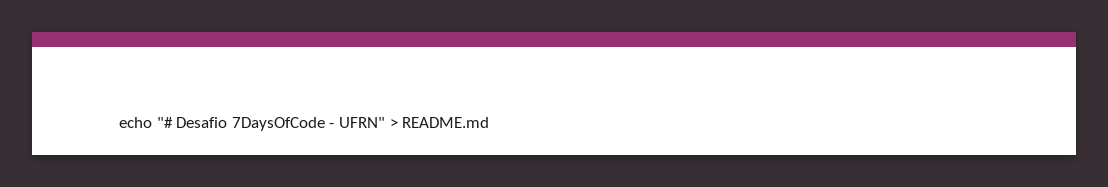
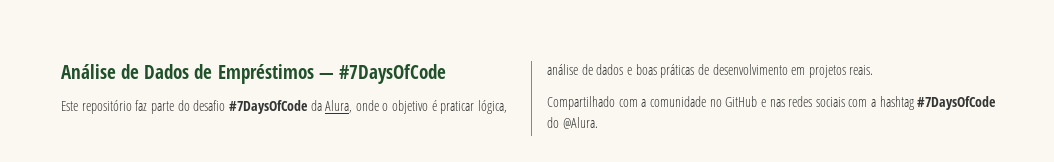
- echo "# Desafio 7DaysOfCode - UFRN" > README.md
+ Análise de Dados de Empréstimos — #7DaysOfCode
+ Este repositório faz parte do desafio #7DaysOfCode da Alura, onde o objetivo é praticar lógica, análise de dados e boas práticas de desenvolvimento em projetos reais.
+ Compartilhado com a comunidade no GitHub e nas redes sociais com a hashtag #7DaysOfCode do @Alura.

